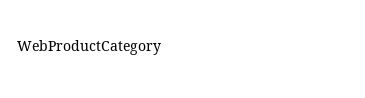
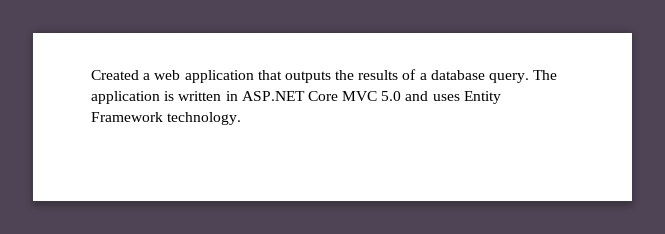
- WebProductCategory
+ Created a web application that outputs the results of a database query. The application is written in ASP.NET Core MVC 5.0 and uses Entity Framework technology.

